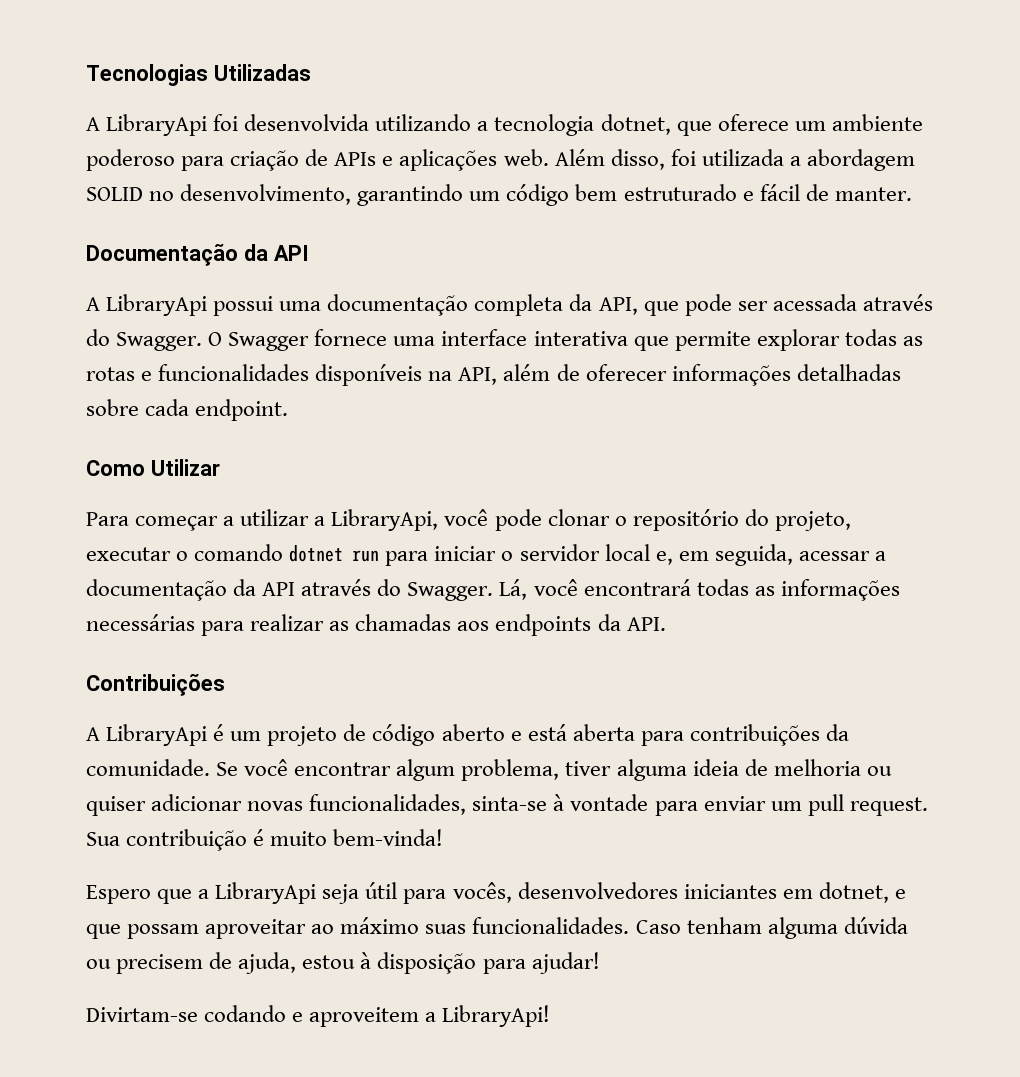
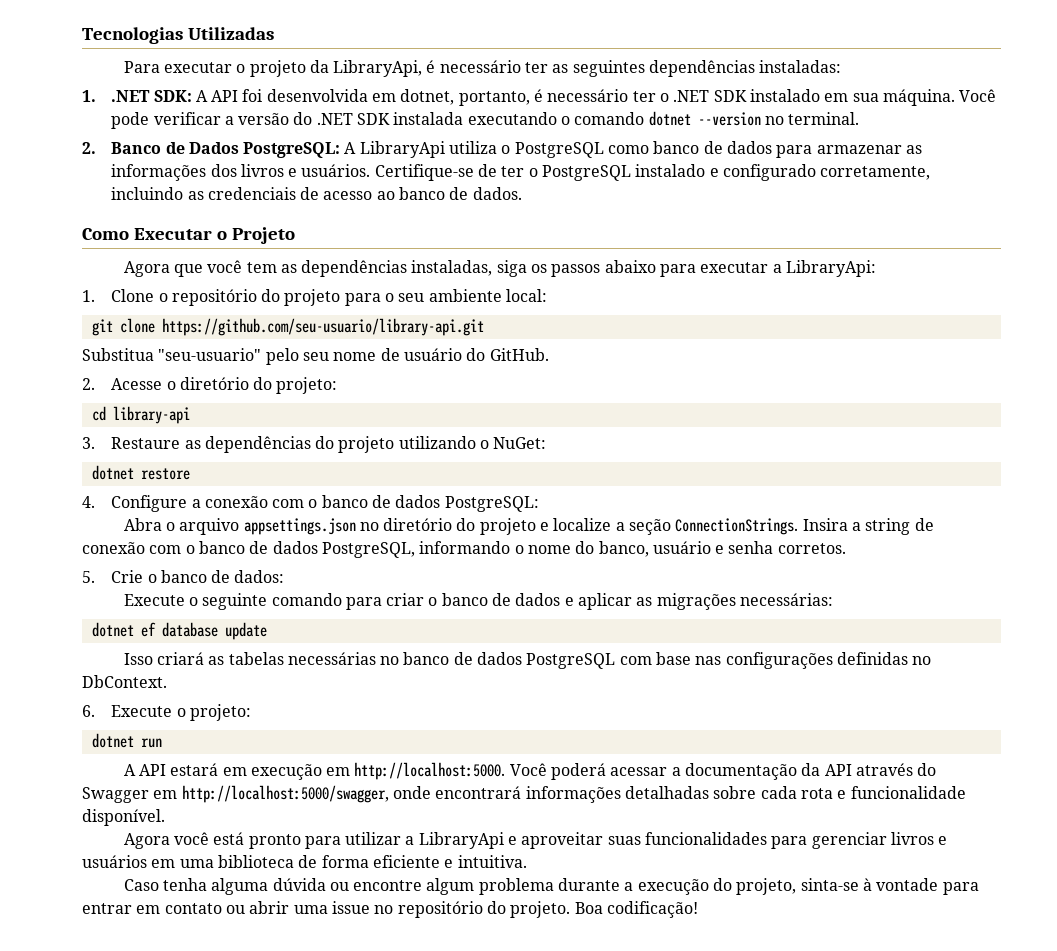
- A LibraryApi foi desenvolvida utilizando a tecnologia dotnet, que oferece um ambiente poderoso para criação de APIs e aplicações web. Além disso, foi utilizada a abordagem SOLID no desenvolvimento, garantindo um código bem estruturado e fácil de manter.
- Documentação da API
- A LibraryApi possui uma documentação completa da API, que pode ser acessada através do Swagger. O Swagger fornece uma interface interativa que permite explorar todas as rotas e funcionalidades disponíveis na API, além de oferecer informações detalhadas sobre cada endpoint.
- Como Utilizar
- Para começar a utilizar a LibraryApi, você pode clonar o repositório do projeto, executar o comando dotnet run para iniciar o servidor local e, em seguida, acessar a documentação da API através do Swagger. Lá, você encontrará todas as informações necessárias para realizar as chamadas aos endpoints da API.
- Contribuições
- A LibraryApi é um projeto de código aberto e está aberta para contribuições da comunidade. Se você encontrar algum problema, tiver alguma ideia de melhoria ou quiser adicionar novas funcionalidades, sinta-se à vontade para enviar um pull request. Sua contribuição é muito bem-vinda!
- Espero que a LibraryApi seja útil para vocês, desenvolvedores iniciantes em dotnet, e que possam aproveitar ao máximo suas funcionalidades. Caso tenham alguma dúvida ou precisem de ajuda, estou à disposição para ajudar!
- Divirtam-se codando e aproveitem a LibraryApi!
+ Para executar o projeto da LibraryApi, é necessário ter as seguintes dependências instaladas:
+ 1. .NET SDK: A API foi desenvolvida em dotnet, portanto, é necessário ter o .NET SDK instalado em sua máquina. Você pode verificar a versão do .NET SDK instalada executando o comando dotnet --version no terminal.
+ 2. Banco de Dados PostgreSQL: A LibraryApi utiliza o PostgreSQL como banco de dados para armazenar as informações dos livros e usuários. Certifique-se de ter o PostgreSQL instalado e configurado corretamente, incluindo as credenciais de acesso ao banco de dados.
+ Como Executar o Projeto
+ Agora que você tem as dependências instaladas, siga os passos abaixo para executar a LibraryApi:
+ 1. Clone o repositório do projeto para o seu ambiente local:
+ git clone https://github.com/seu-usuario/library-api.git
+ Substitua "seu-usuario" pelo seu nome de usuário do GitHub.
+ 2. Acesse o diretório do projeto:
+ cd library-api
+ 3. Restaure as dependências do projeto utilizando o NuGet:
+ dotnet restore
+ 4. Configure a conexão com o banco de dados PostgreSQL:
+ Abra o arquivo appsettings.json no diretório do projeto e localize a seção ConnectionStrings. Insira a string de conexão com o banco de dados PostgreSQL, informando o nome do banco, usuário e senha corretos.
+ 5. Crie o banco de dados:
+ Execute o seguinte comando para criar o banco de dados e aplicar as migrações necessárias:
+ dotnet ef database update
+ Isso criará as tabelas necessárias no banco de dados PostgreSQL com base nas configurações definidas no DbContext.
+ 6. Execute o projeto:
+ dotnet run
+ A API estará em execução em http://localhost:5000. Você poderá acessar a documentação da API através do Swagger em http://localhost:5000/swagger, onde encontrará informações detalhadas sobre cada rota e funcionalidade disponível.
+ Agora você está pronto para utilizar a LibraryApi e aproveitar suas funcionalidades para gerenciar livros e usuários em uma biblioteca de forma eficiente e intuitiva.
+ Caso tenha alguma dúvida ou encontre algum problema durante a execução do projeto, sinta-se à vontade para entrar em contato ou abrir uma issue no repositório do projeto. Boa codificação!

